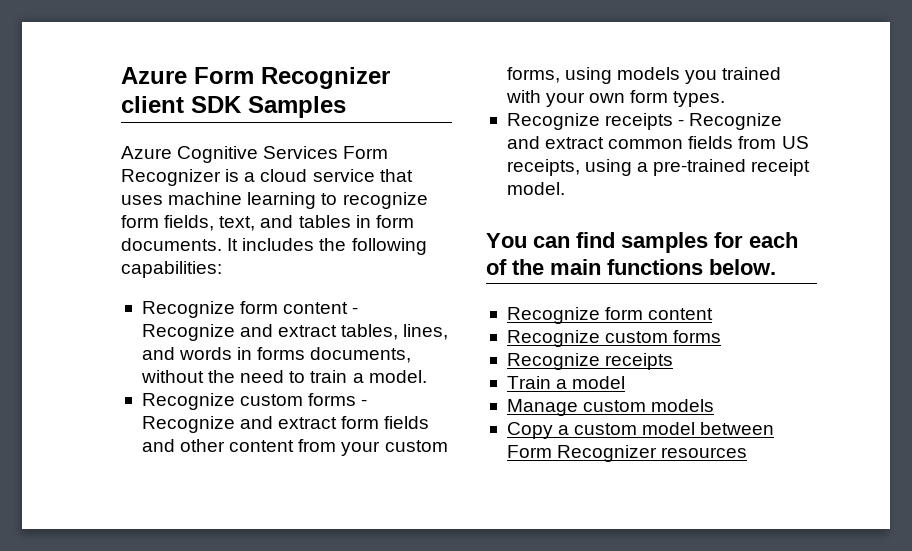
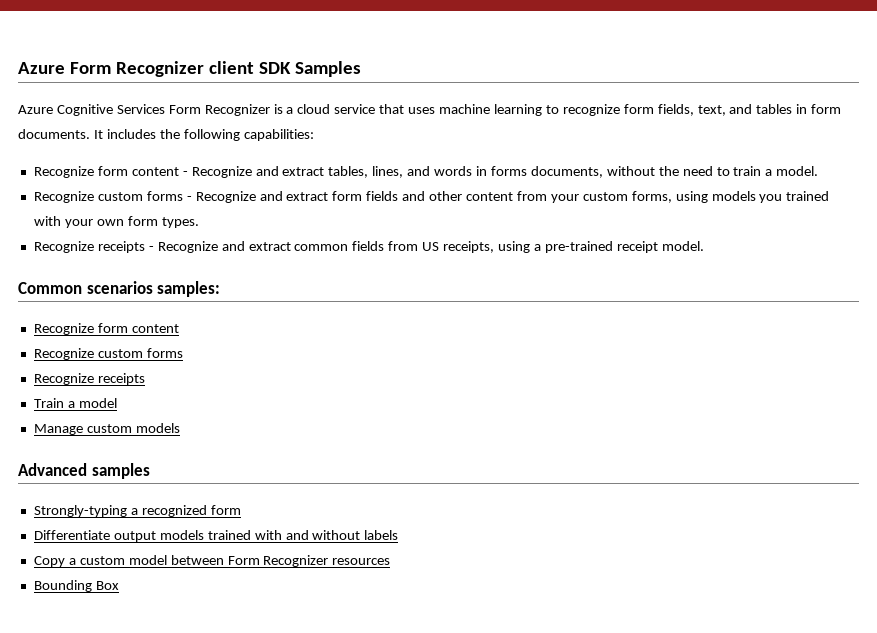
- You can find samples for each of the main functions below.
+ Common scenarios samples:
+ Advanced samples
+ Strongly-typing a recognized form
+ Differentiate output models trained with and without labels
+ Bounding Box

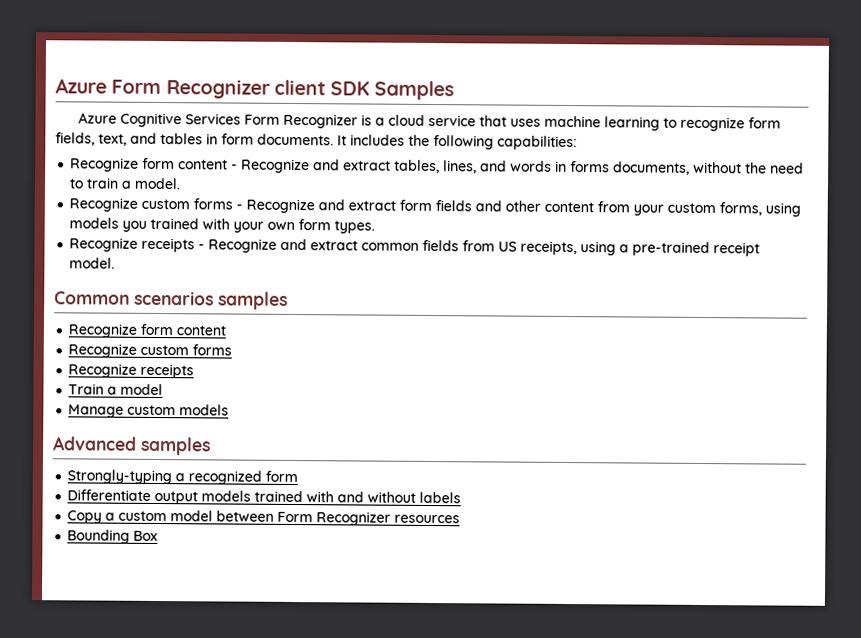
- Common scenarios samples:
+ Common scenarios samples

